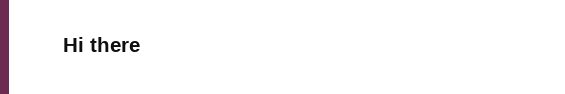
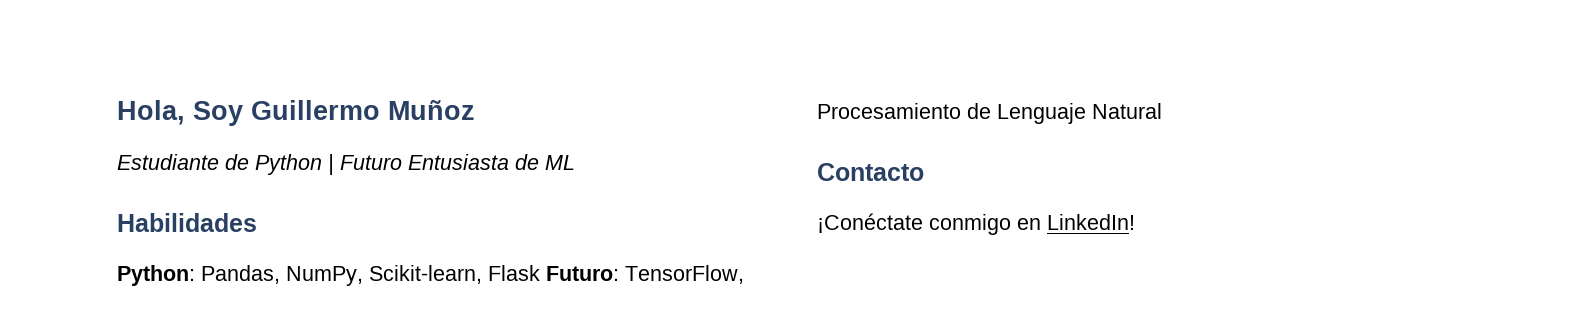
- Hi there
+ Hola, Soy Guillermo Muñoz
+ Estudiante de Python | Futuro Entusiasta de ML
+ Habilidades
+ Python: Pandas, NumPy, Scikit-learn, Flask Futuro: TensorFlow, Procesamiento de Lenguaje Natural
+ Contacto
+ ¡Conéctate conmigo en LinkedIn!

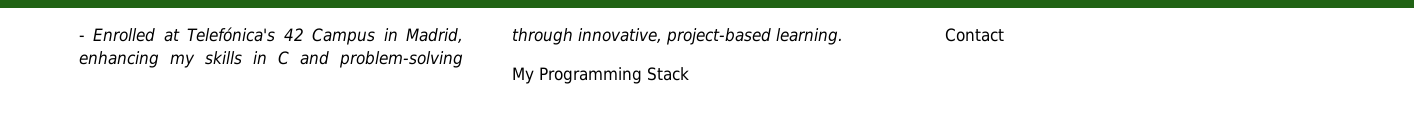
- Hola, Soy Guillermo Muñoz
- Estudiante de Python | Futuro Entusiasta de ML
- Habilidades
- Python: Pandas, NumPy, Scikit-learn, Flask Futuro: TensorFlow, Procesamiento de Lenguaje Natural
- Contacto
- ¡Conéctate conmigo en LinkedIn!
+ - Enrolled at Telefónica's 42 Campus in Madrid, enhancing my skills in C and problem-solving through innovative, project-based learning.
+ My Programming Stack
+ Contact

